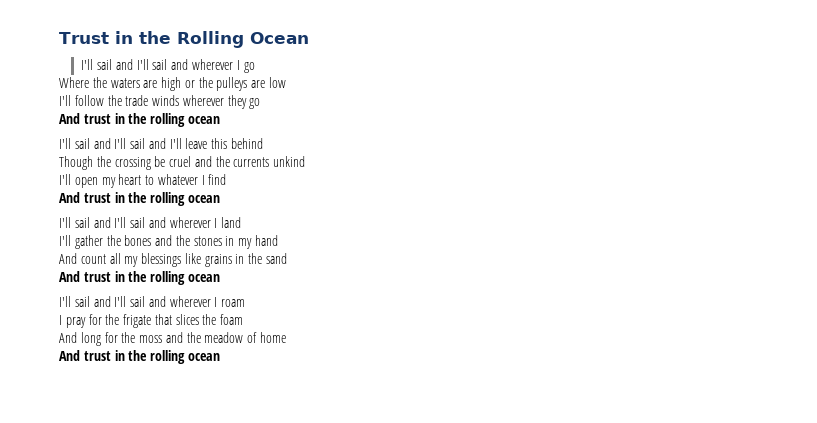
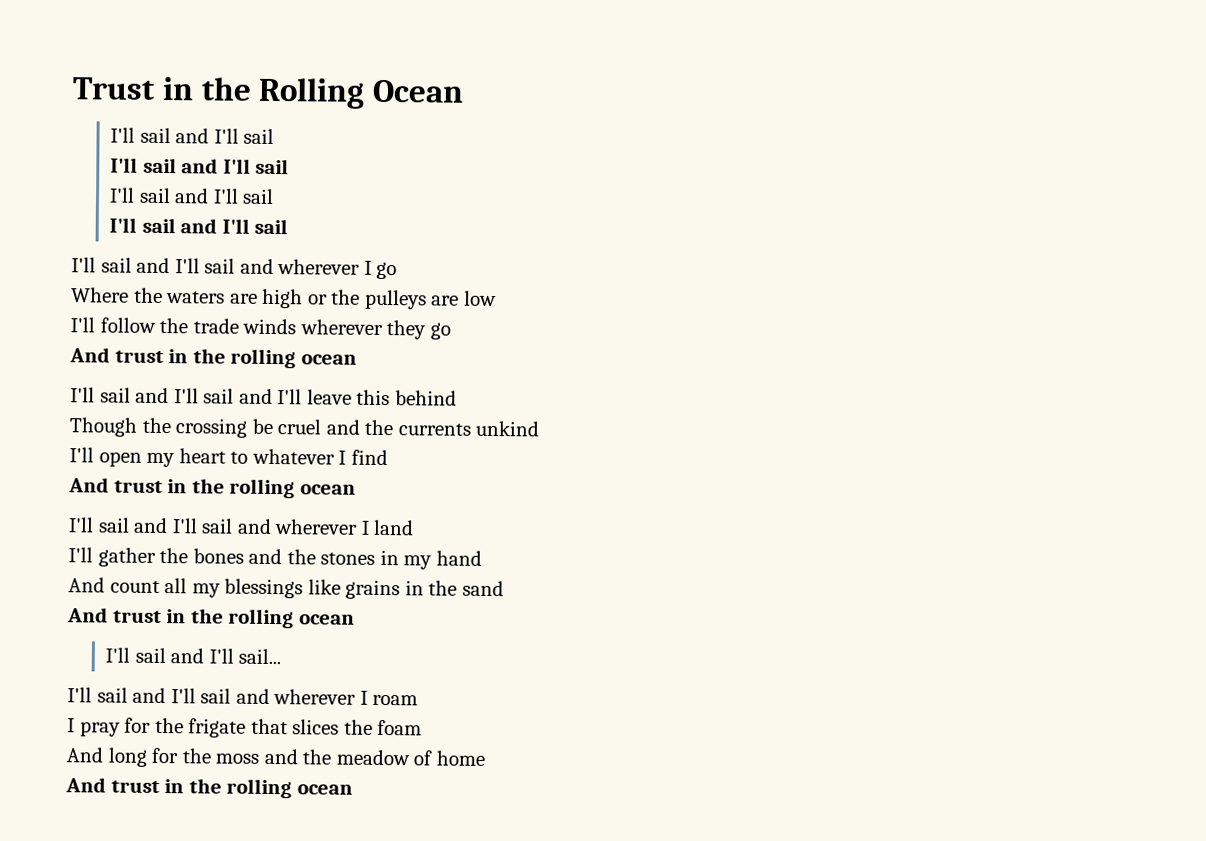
  Trust in the Rolling Ocean
+ I'll sail and I'll sail
+ I'll sail and I'll sail
+ I'll sail and I'll sail
+ I'll sail and I'll sail
+ I'll sail and I'll sail...

